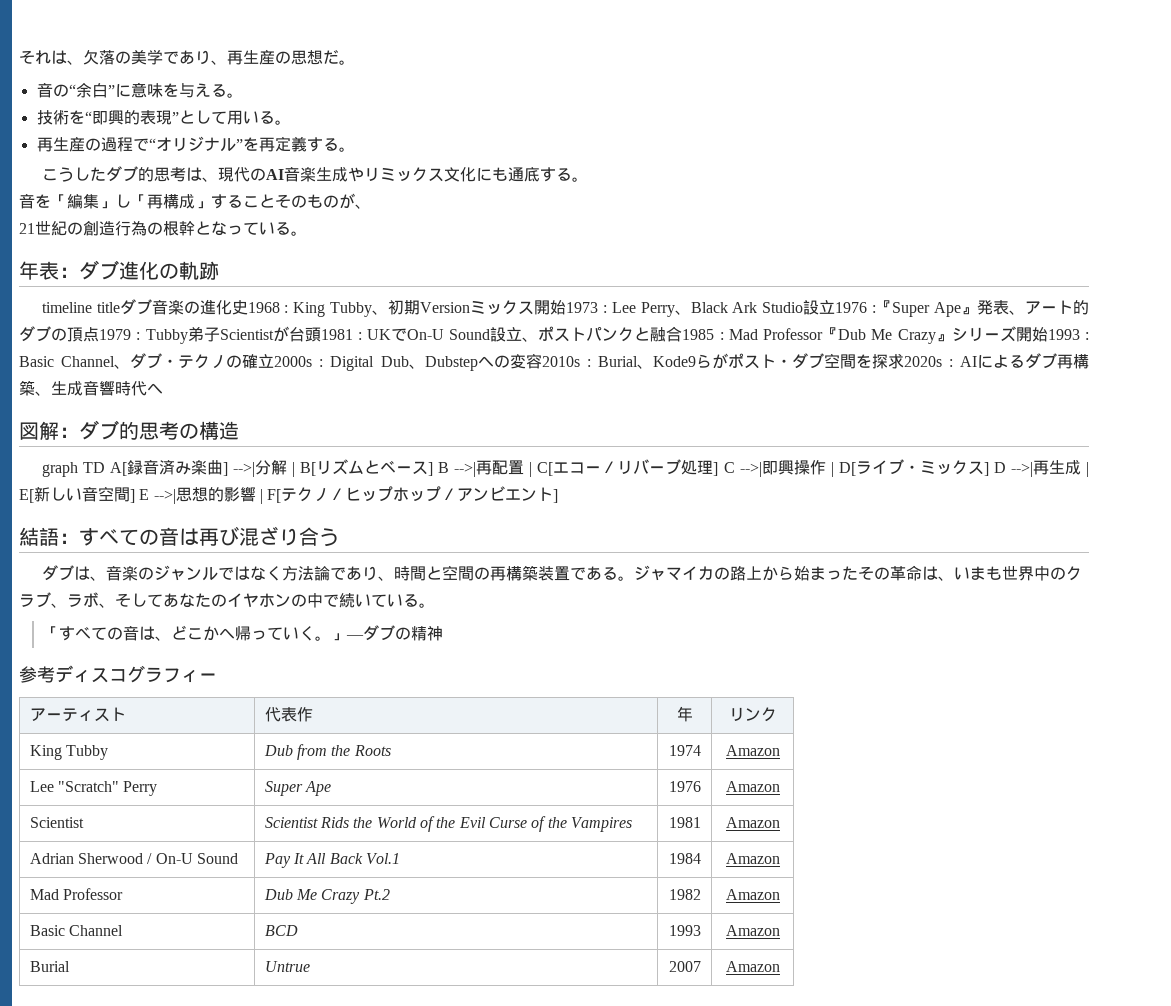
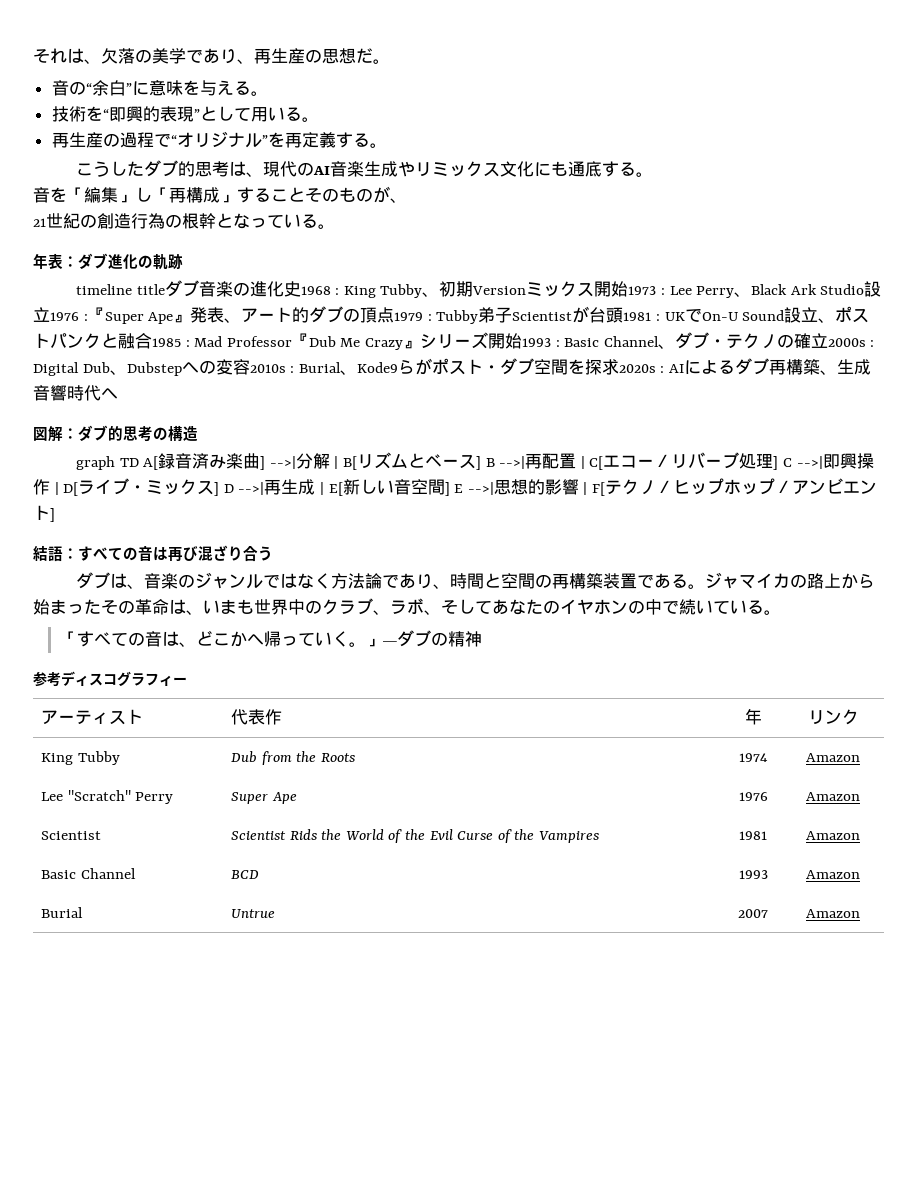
- Adrian Sherwood / On-U Sound | Pay It All Back Vol.1 | 1984 | Amazon
- Mad Professor | Dub Me Crazy Pt.2 | 1982 | Amazon

